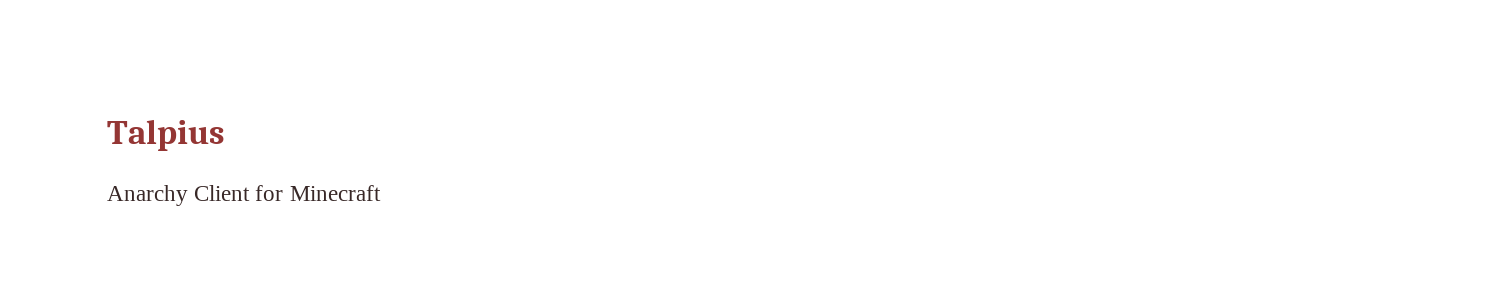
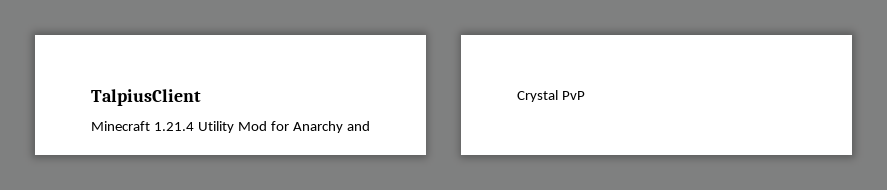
- Talpius
- Anarchy Client for Minecraft
+ TalpiusClient
+ Minecraft 1.21.4 Utility Mod for Anarchy and Crystal PvP

